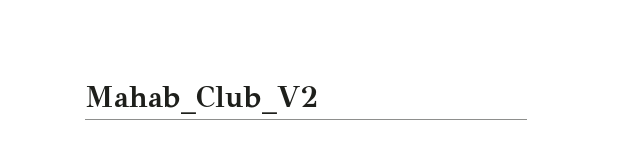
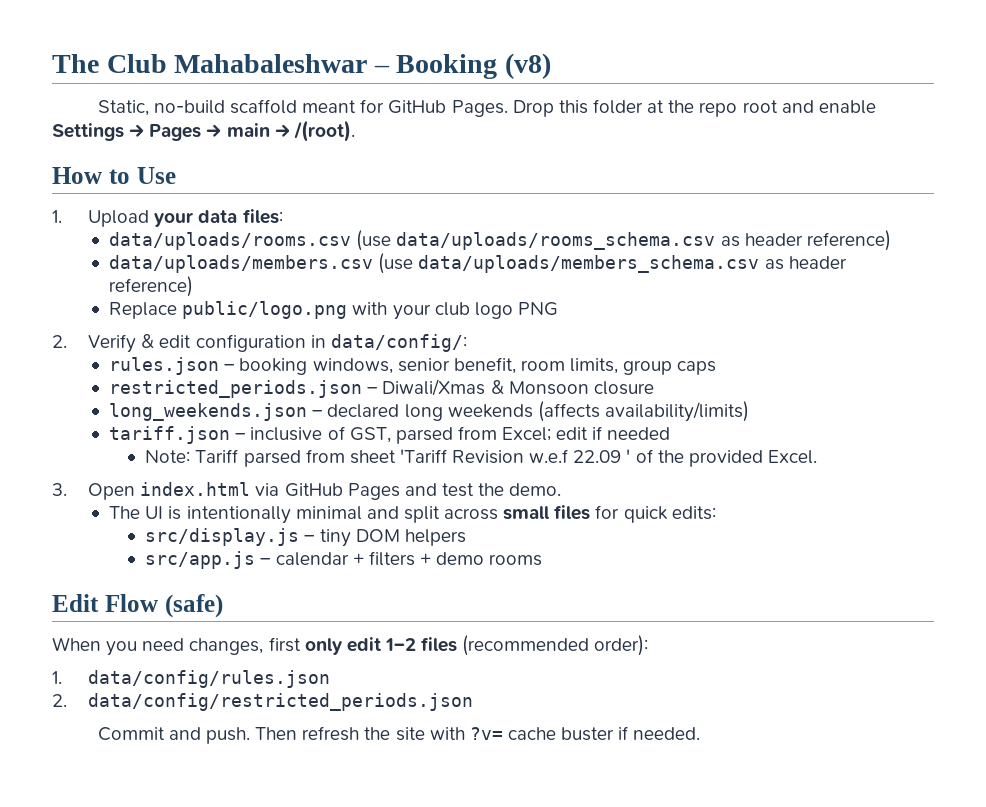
- Mahab_Club_V2
+ The Club Mahabaleshwar – Booking (v8)
+ Static, no-build scaffold meant for GitHub Pages. Drop this folder at the repo root and enable Settings → Pages → main → /(root).
+ How to Use
+ 1. Upload your data files:
+ data/uploads/rooms.csv (use data/uploads/rooms_schema.csv as header reference)
+ data/uploads/members.csv (use data/uploads/members_schema.csv as header reference)
+ Replace public/logo.png with your club logo PNG
+ 2. Verify & edit configuration in data/config/:
+ rules.json – booking windows, senior benefit, room limits, group caps
+ restricted_periods.json – Diwali/Xmas & Monsoon closure
+ long_weekends.json – declared long weekends (affects availability/limits)
+ tariff.json – inclusive of GST, parsed from Excel; edit if needed
+ Note: Tariff parsed from sheet 'Tariff Revision w.e.f 22.09 ' of the provided Excel.
+ 3. Open index.html via GitHub Pages and test the demo.
+ The UI is intentionally minimal and split across small files for quick edits:
+ src/display.js – tiny DOM helpers
+ src/app.js – calendar + filters + demo rooms
+ Edit Flow (safe)
+ When you need changes, first only edit 1–2 files (recommended order):
+ 1. data/config/rules.json
+ 2. data/config/restricted_periods.json
+ Commit and push. Then refresh the site with ?v= cache buster if needed.

